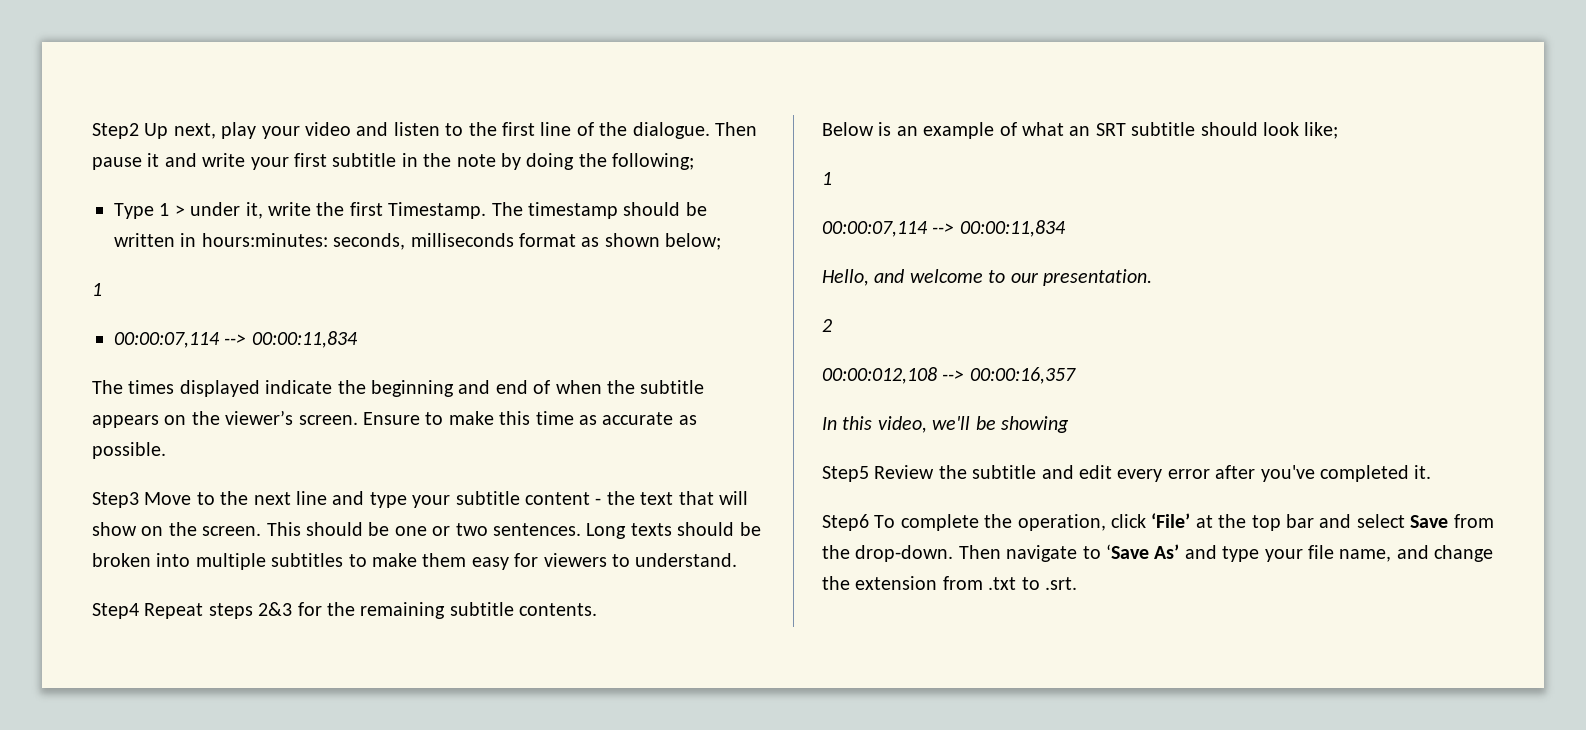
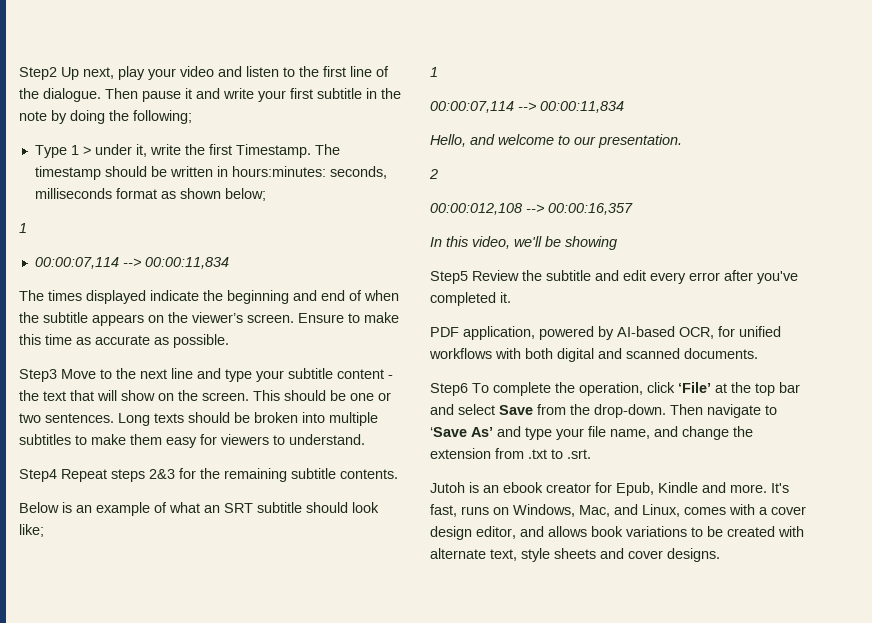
+ PDF application, powered by AI-based OCR, for unified workflows with both digital and scanned documents.
+ Jutoh is an ebook creator for Epub, Kindle and more. It's fast, runs on Windows, Mac, and Linux, comes with a cover design editor, and allows book variations to be created with alternate text, style sheets and cover designs.

